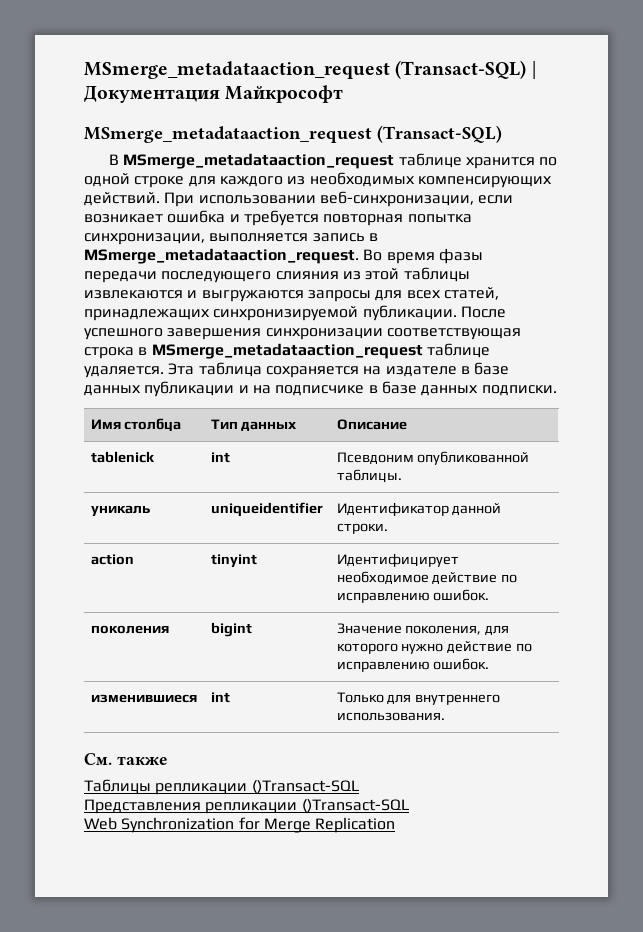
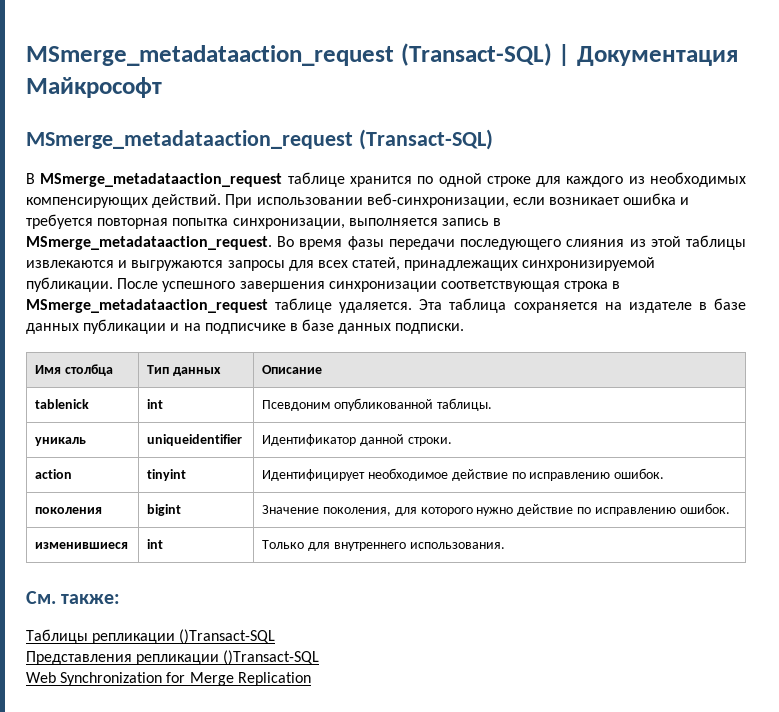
- См. также
+ См. также:

